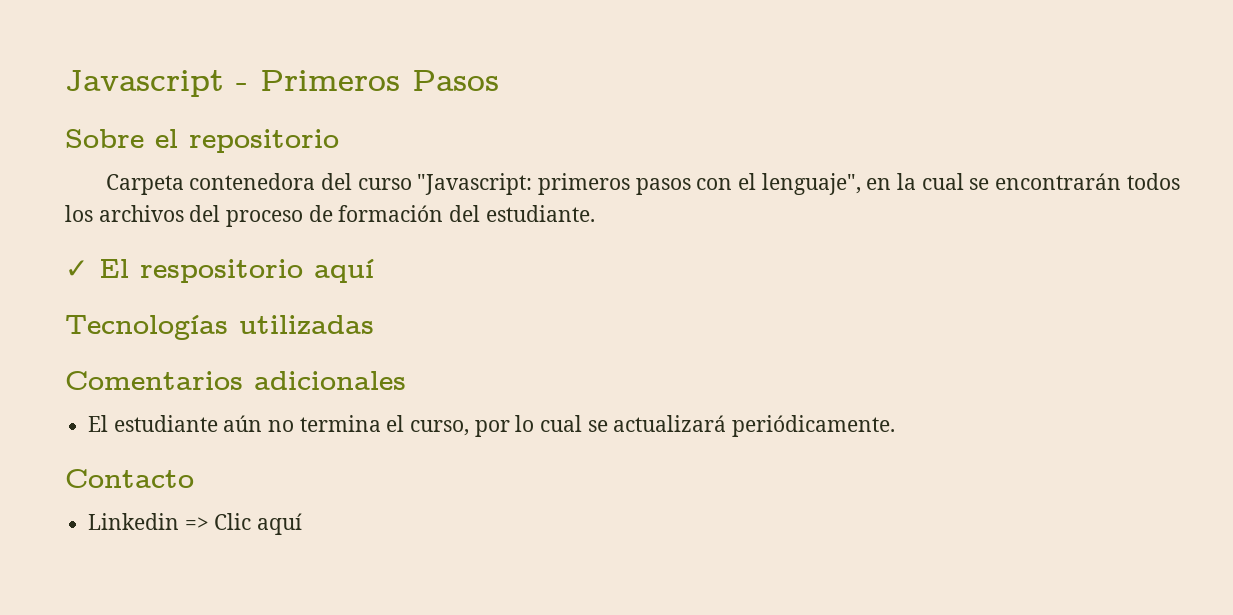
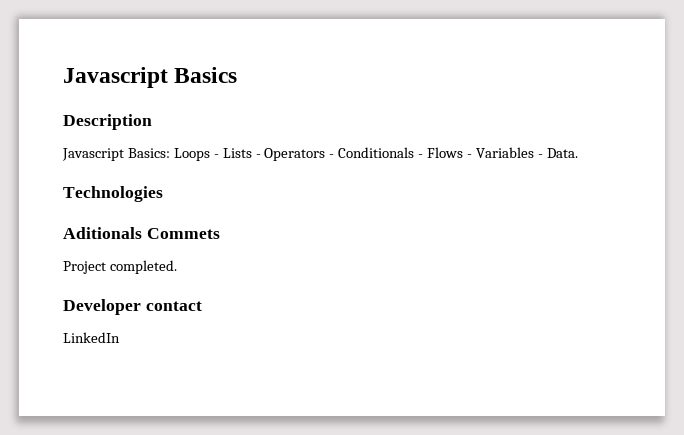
- Javascript - Primeros Pasos
- Sobre el repositorio
- Carpeta contenedora del curso "Javascript: primeros pasos con el lenguaje", en la cual se encontrarán todos los archivos del proceso de formación del estudiante.
- ✓ El respositorio aquí
- Tecnologías utilizadas
- Comentarios adicionales
- El estudiante aún no termina el curso, por lo cual se actualizará periódicamente.
- Contacto
- Linkedin => Clic aquí
+ Javascript Basics
+ Description
+ Javascript Basics: Loops - Lists - Operators - Conditionals - Flows - Variables - Data.
+ Technologies
+ Aditionals Commets
+ Project completed.
+ Developer contact
+ LinkedIn

